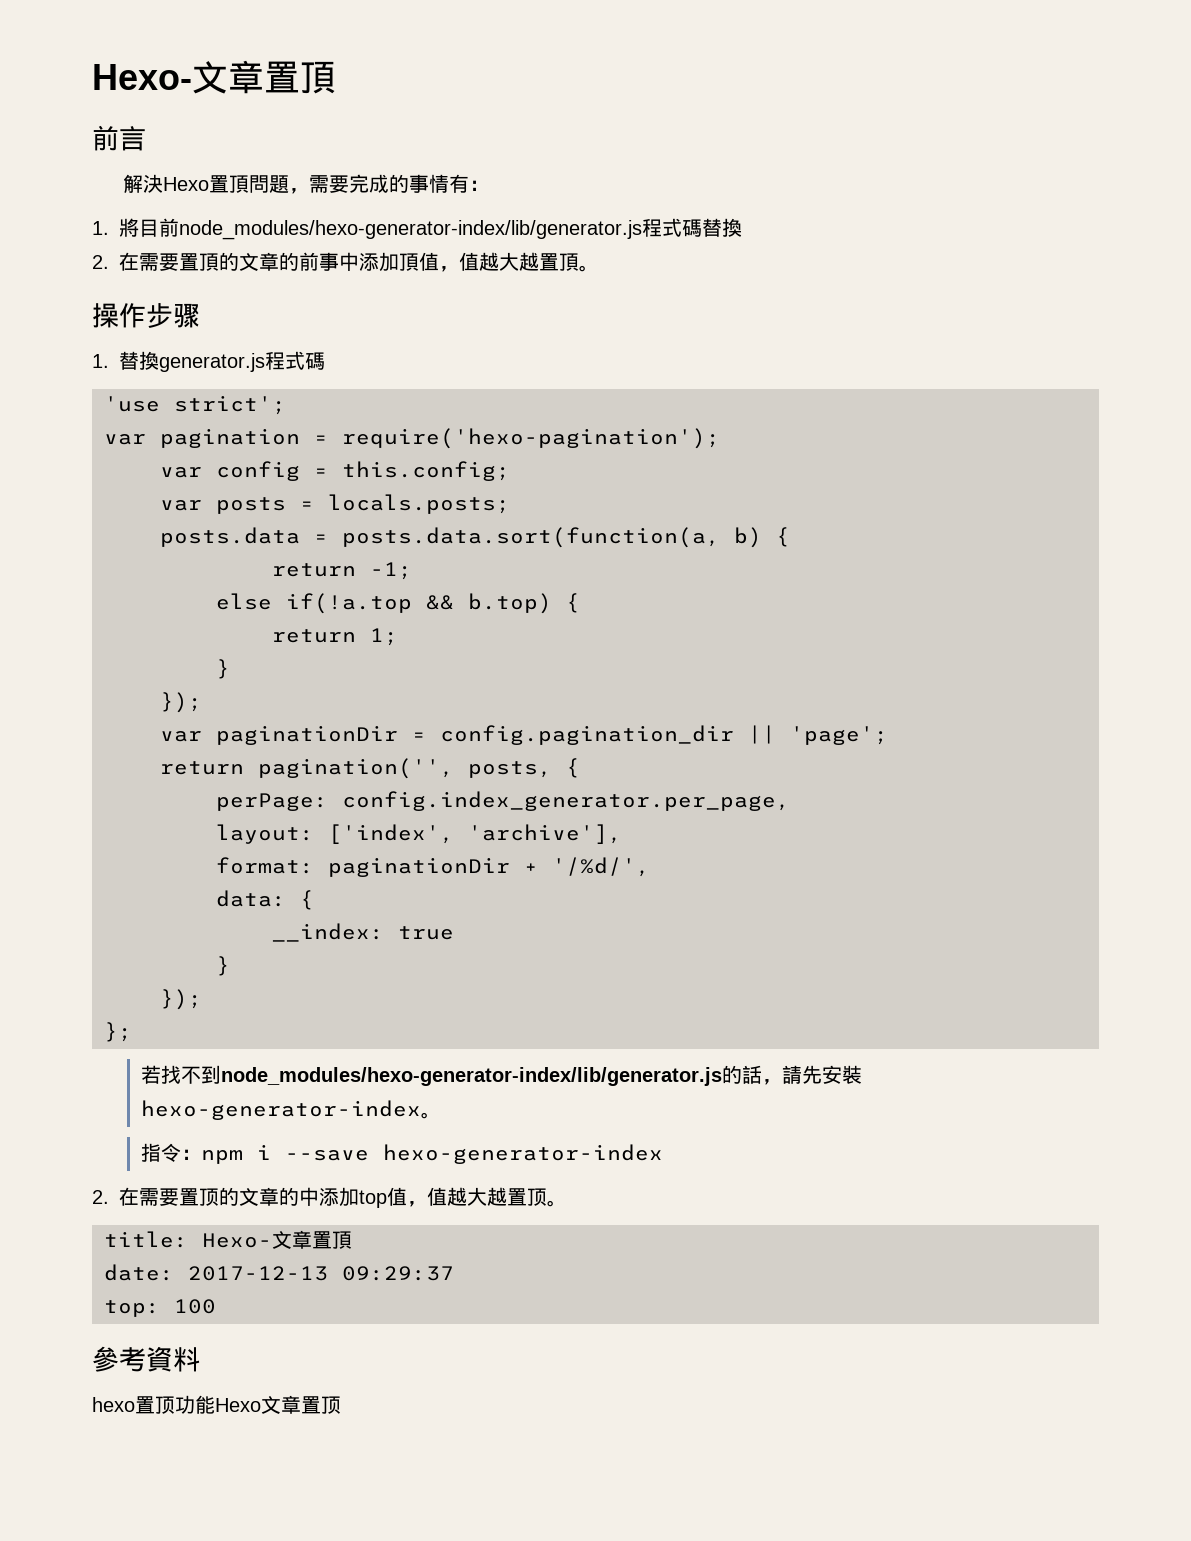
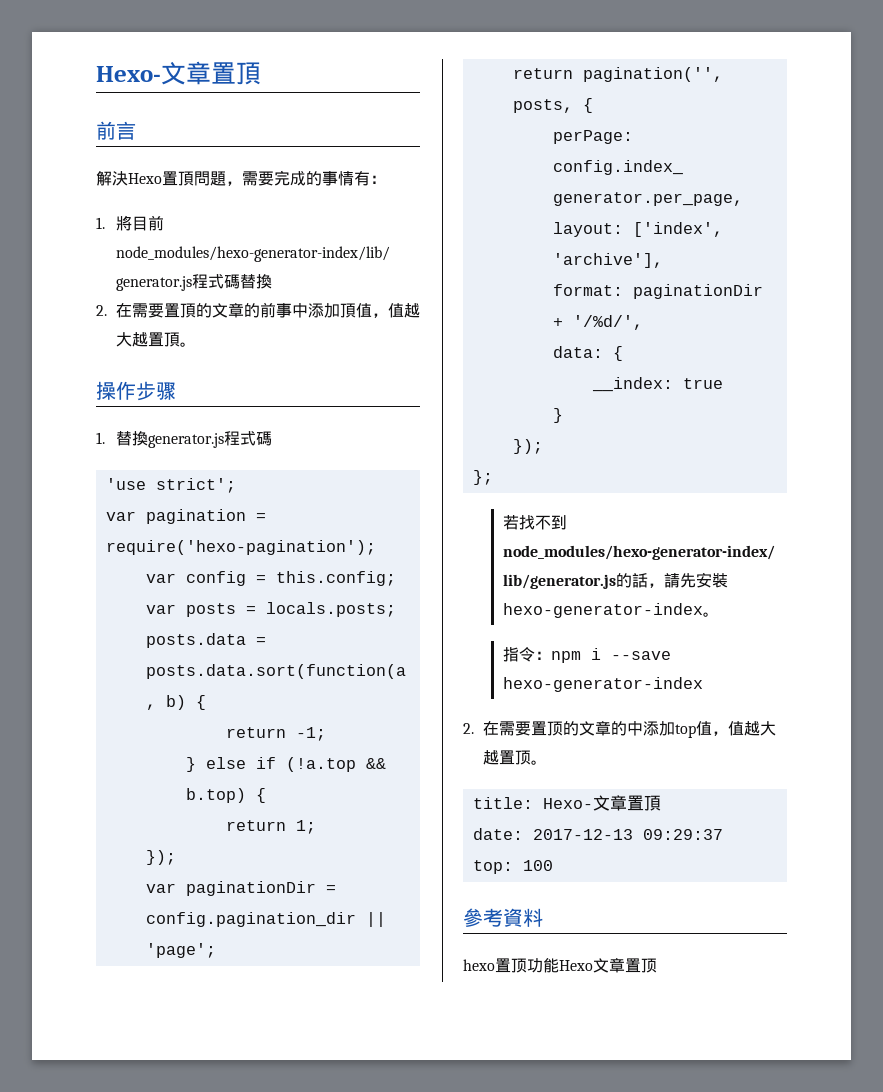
- else if(!a.top && b.top) {
+ } else if (!a.top && b.top) {
  return 1;
- }

